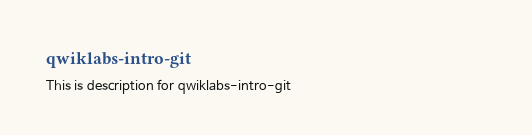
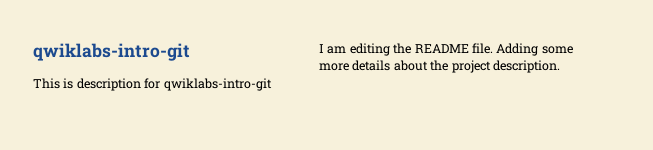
+ I am editing the README file. Adding some more details about the project description.

